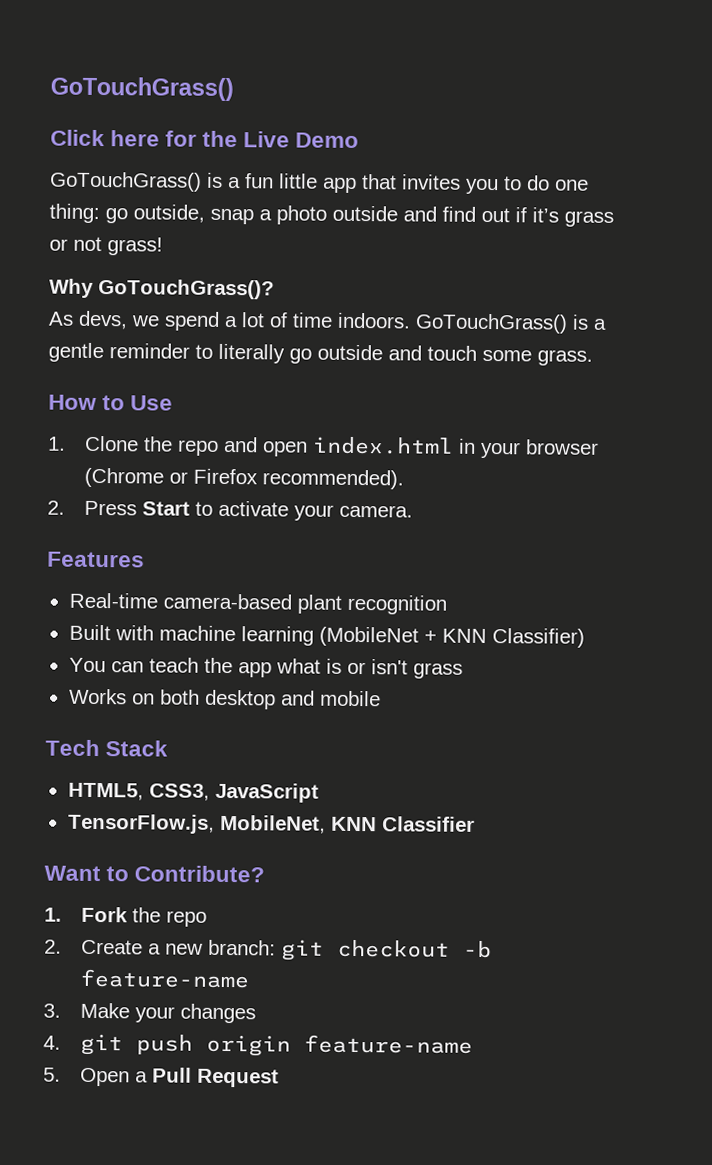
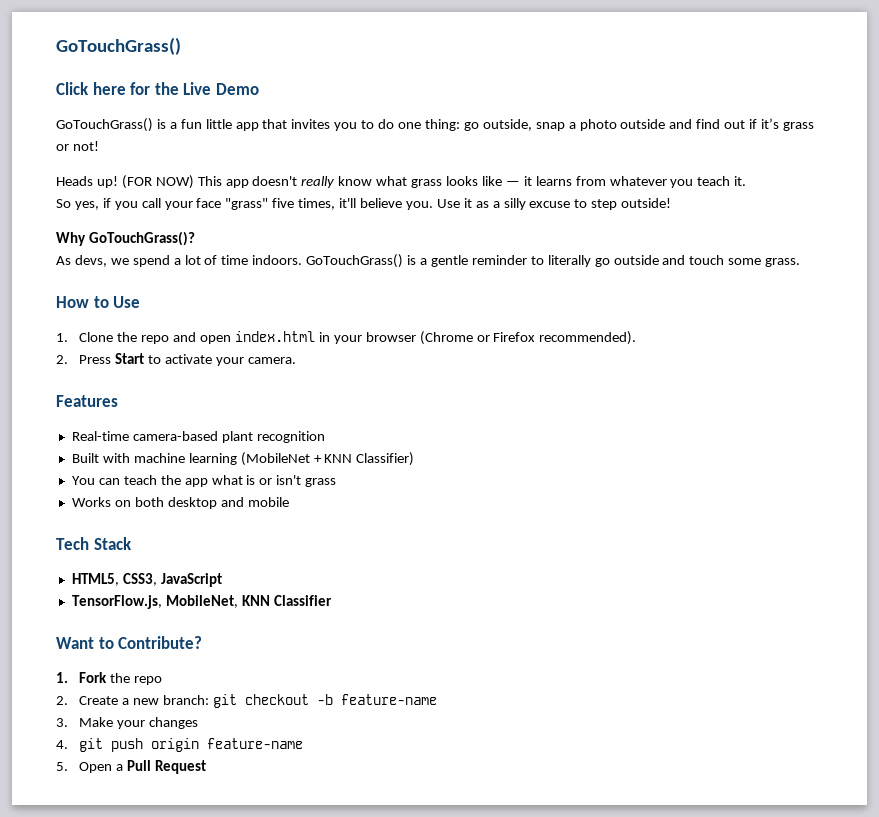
- GoTouchGrass() is a fun little app that invites you to do one thing: go outside, snap a photo outside and find out if it’s grass or not grass!
+ GoTouchGrass() is a fun little app that invites you to do one thing: go outside, snap a photo outside and find out if it’s grass or not!
+ Heads up! (FOR NOW) This app doesn't really know what grass looks like — it learns from whatever you teach it.
+ So yes, if you call your face "grass" five times, it'll believe you. Use it as a silly excuse to step outside!

